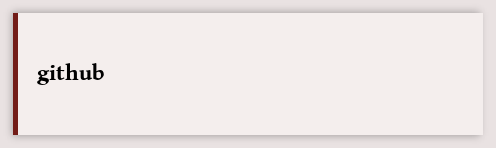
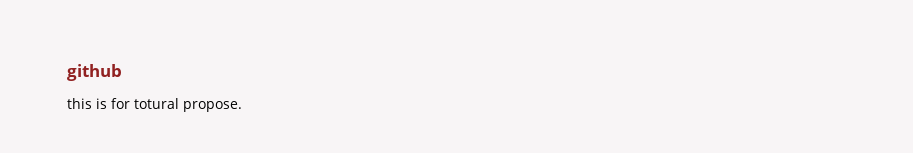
+ this is for totural propose.

